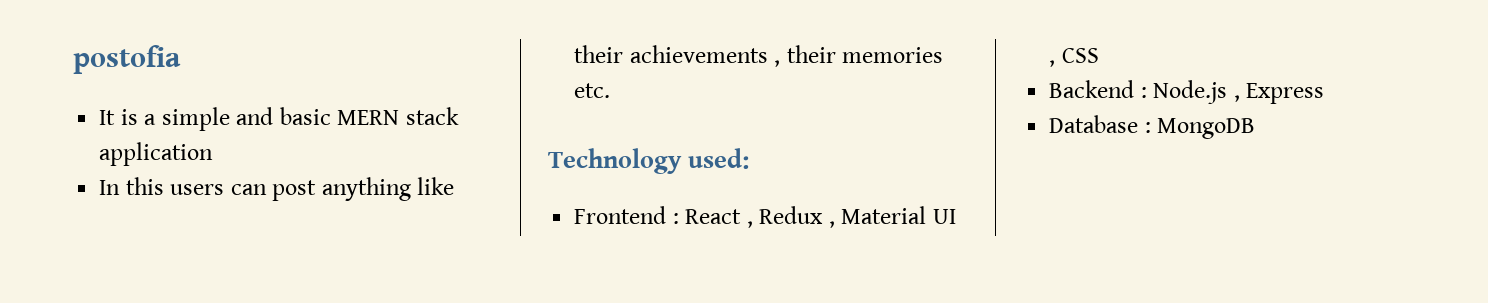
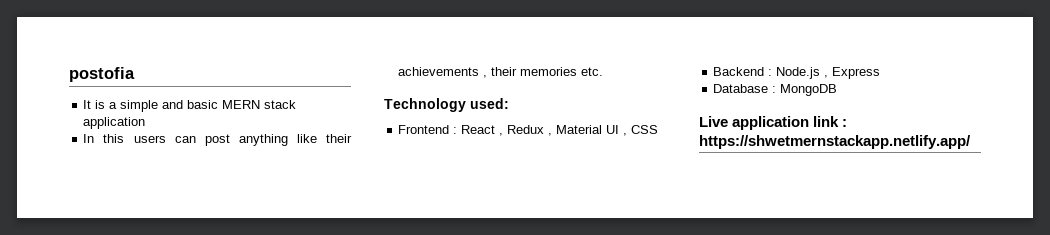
+ Live application link : https://shwetmernstackapp.netlify.app/

